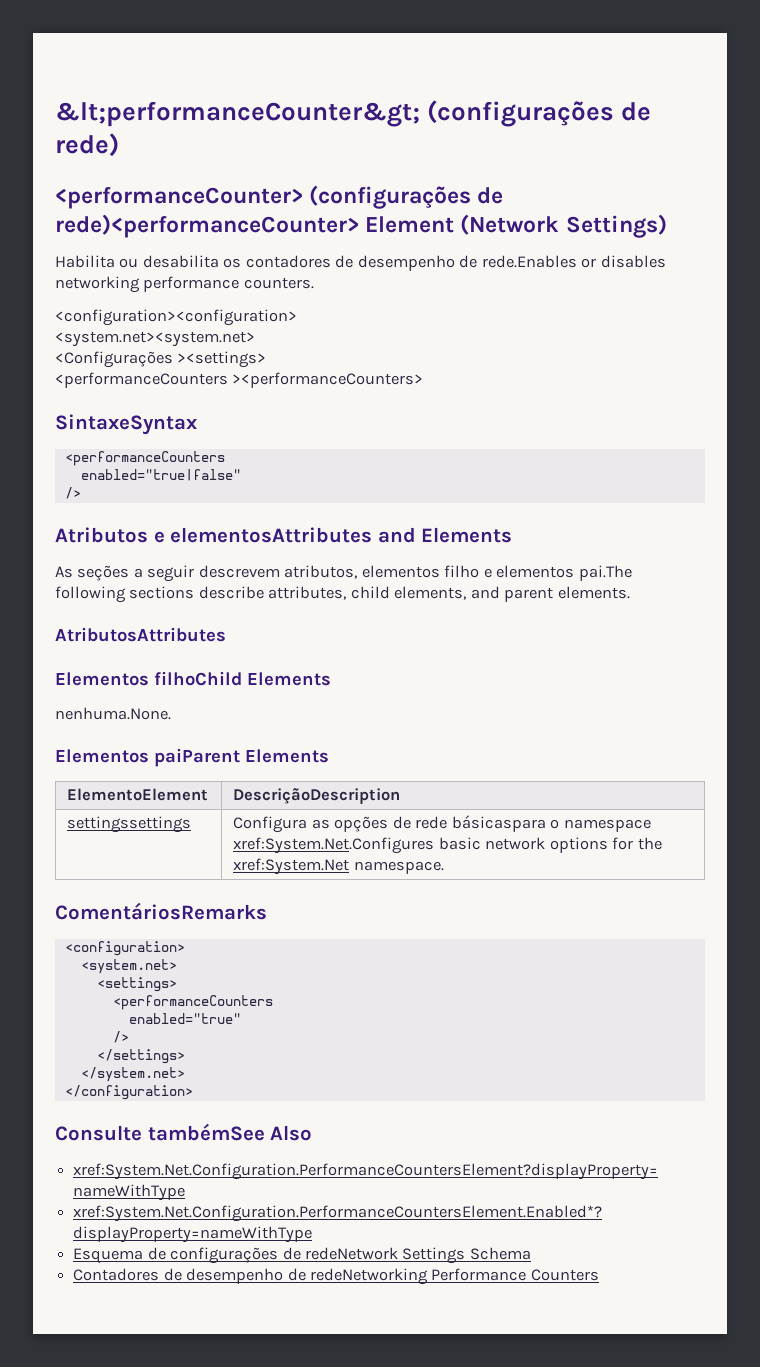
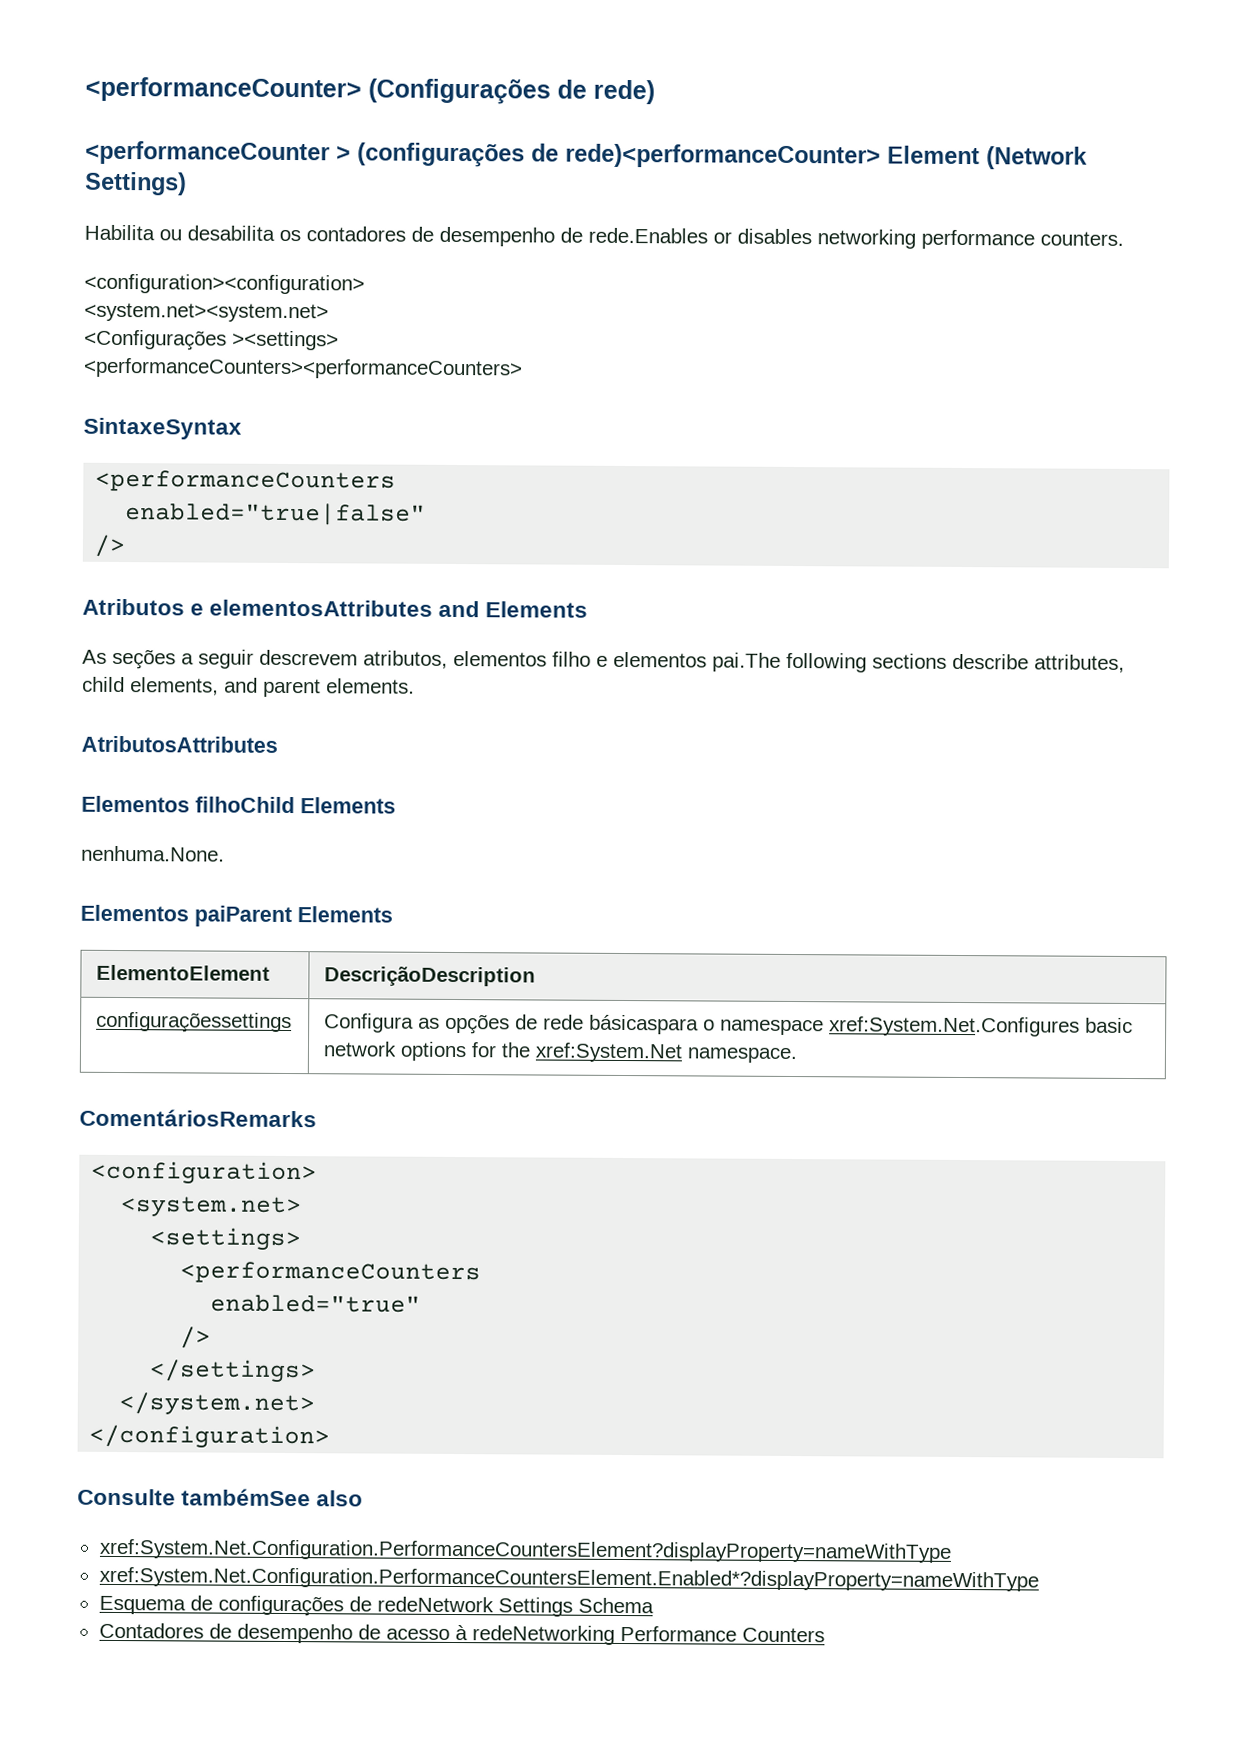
- &lt;performanceCounter&gt; (configurações de rede)
+ <performanceCounter> (Configurações de rede)
- <performanceCounter> (configurações de rede)<performanceCounter> Element (Network Settings)
+ <performanceCounter > (configurações de rede)<performanceCounter> Element (Network Settings)
- <performanceCounters ><performanceCounters>
+ <performanceCounters><performanceCounters>
- settingssettings | Configura as opções de rede básicaspara o namespace xref:System.Net.Configures basic network options for the xref:System.Net namespace.
+ configuraçõessettings | Configura as opções de rede básicaspara o namespace xref:System.Net.Configures basic network options for the xref:System.Net namespace.
- Consulte tambémSee Also
+ Consulte tambémSee also
- Contadores de desempenho de redeNetworking Performance Counters
+ Contadores de desempenho de acesso à redeNetworking Performance Counters

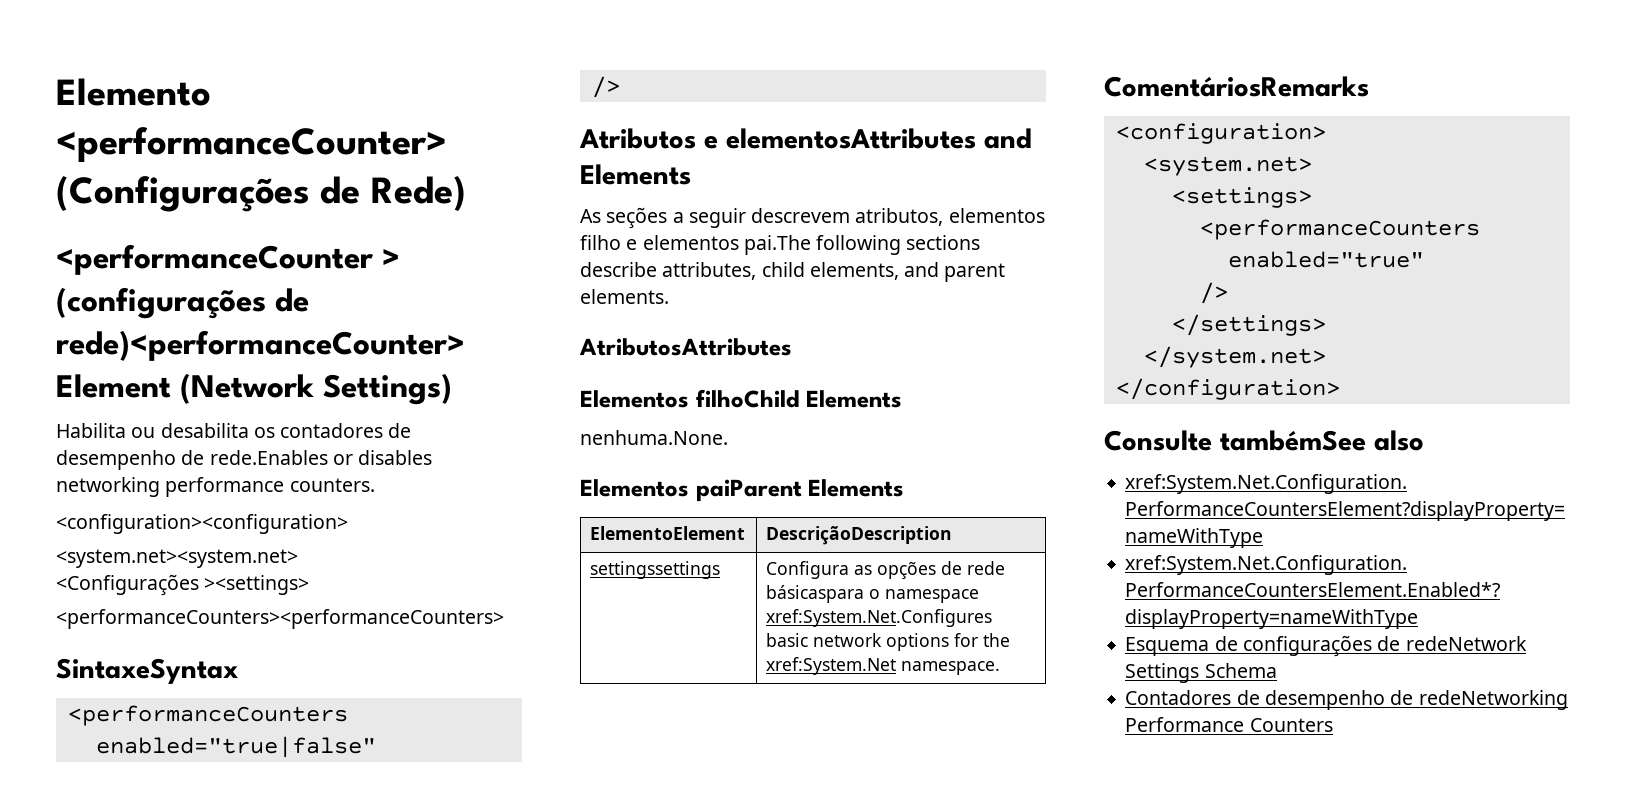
- <performanceCounter> (Configurações de rede)
+ Elemento <performanceCounter> (Configurações de Rede)
- configuraçõessettings | Configura as opções de rede básicaspara o namespace xref:System.Net.Configures basic network options for the xref:System.Net namespace.
+ settingssettings | Configura as opções de rede básicaspara o namespace xref:System.Net.Configures basic network options for the xref:System.Net namespace.
- Contadores de desempenho de acesso à redeNetworking Performance Counters
+ Contadores de desempenho de redeNetworking Performance Counters

